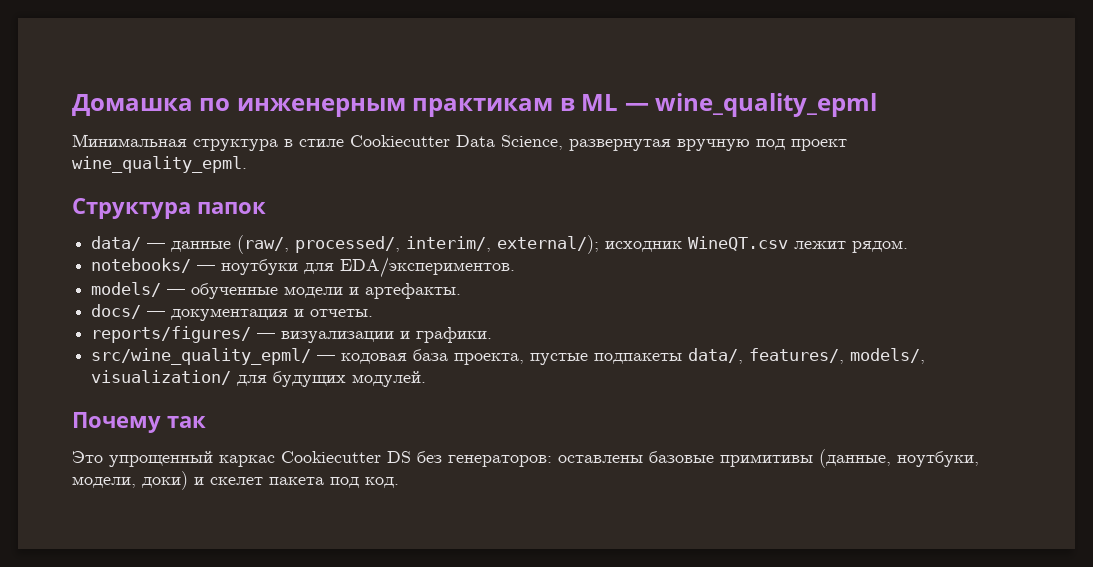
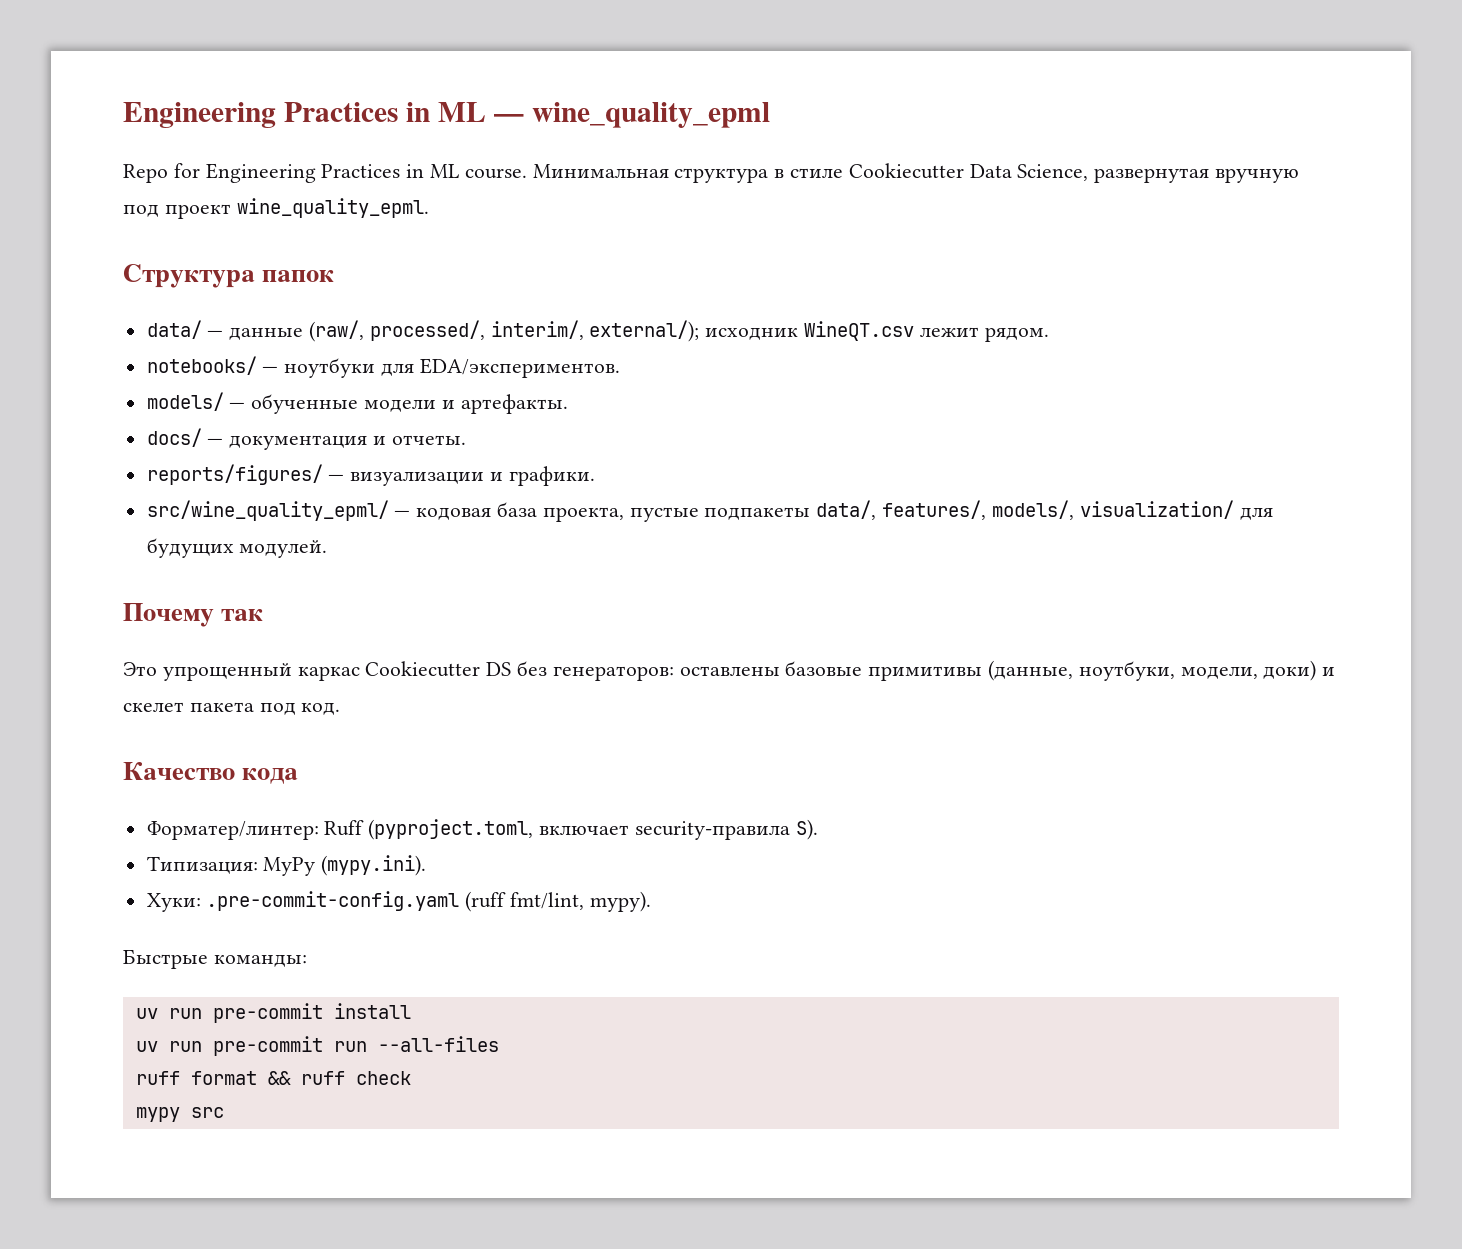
- Домашка по инженерным практикам в ML — wine_quality_epml
- Минимальная структура в стиле Cookiecutter Data Science, развернутая вручную под проект wine_quality_epml.
+ Engineering Practices in ML — wine_quality_epml
+ Repo for Engineering Practices in ML course. Минимальная структура в стиле Cookiecutter Data Science, развернутая вручную под проект wine_quality_epml.
+ Качество кода
+ Форматер/линтер: Ruff (pyproject.toml, включает security-правила S).
+ Типизация: MyPy (mypy.ini).
+ Хуки: .pre-commit-config.yaml (ruff fmt/lint, mypy).
+ Быстрые команды:
+ uv run pre-commit install
+ uv run pre-commit run --all-files
+ ruff format && ruff check
+ mypy src

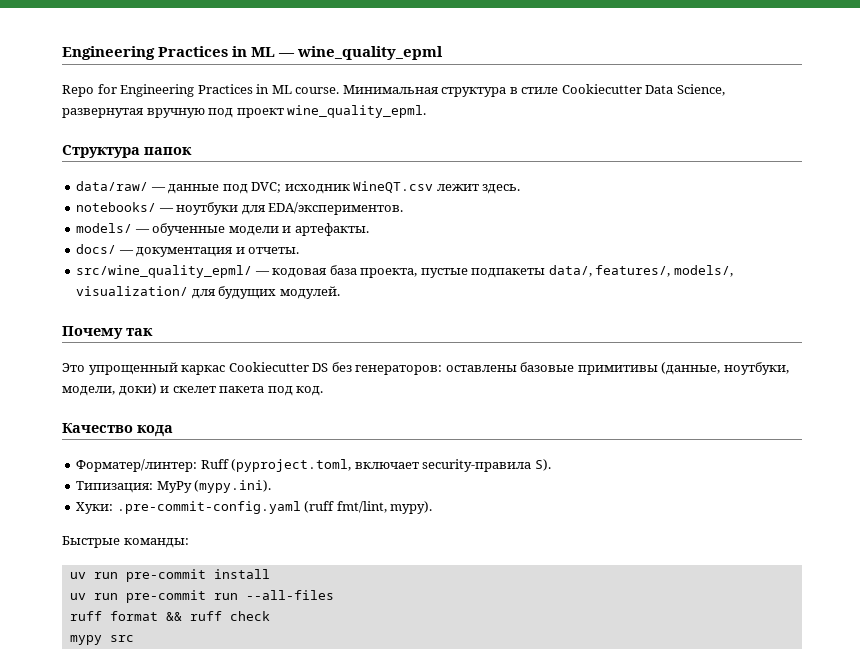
- data/ — данные (raw/, processed/, interim/, external/); исходник WineQT.csv лежит рядом.
+ data/raw/ — данные под DVC; исходник WineQT.csv лежит здесь.
- reports/figures/ — визуализации и графики.

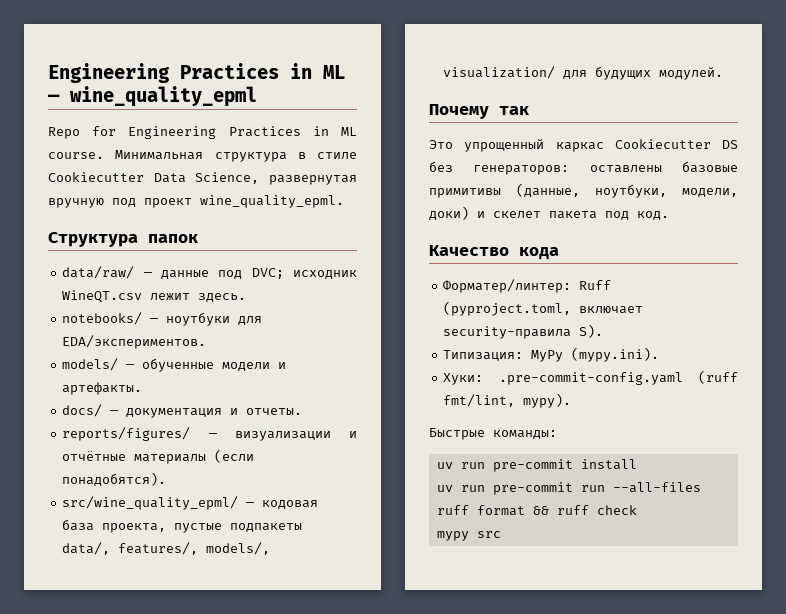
+ reports/figures/ — визуализации и отчётные материалы (если понадобятся).

